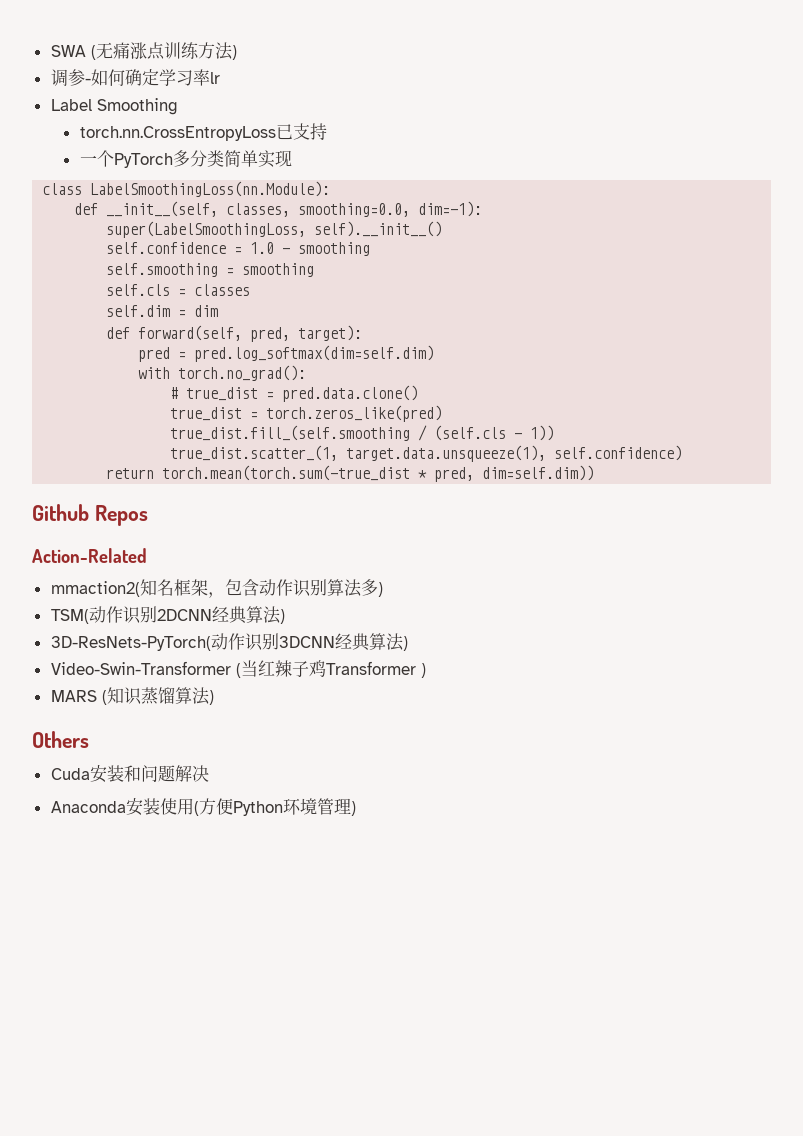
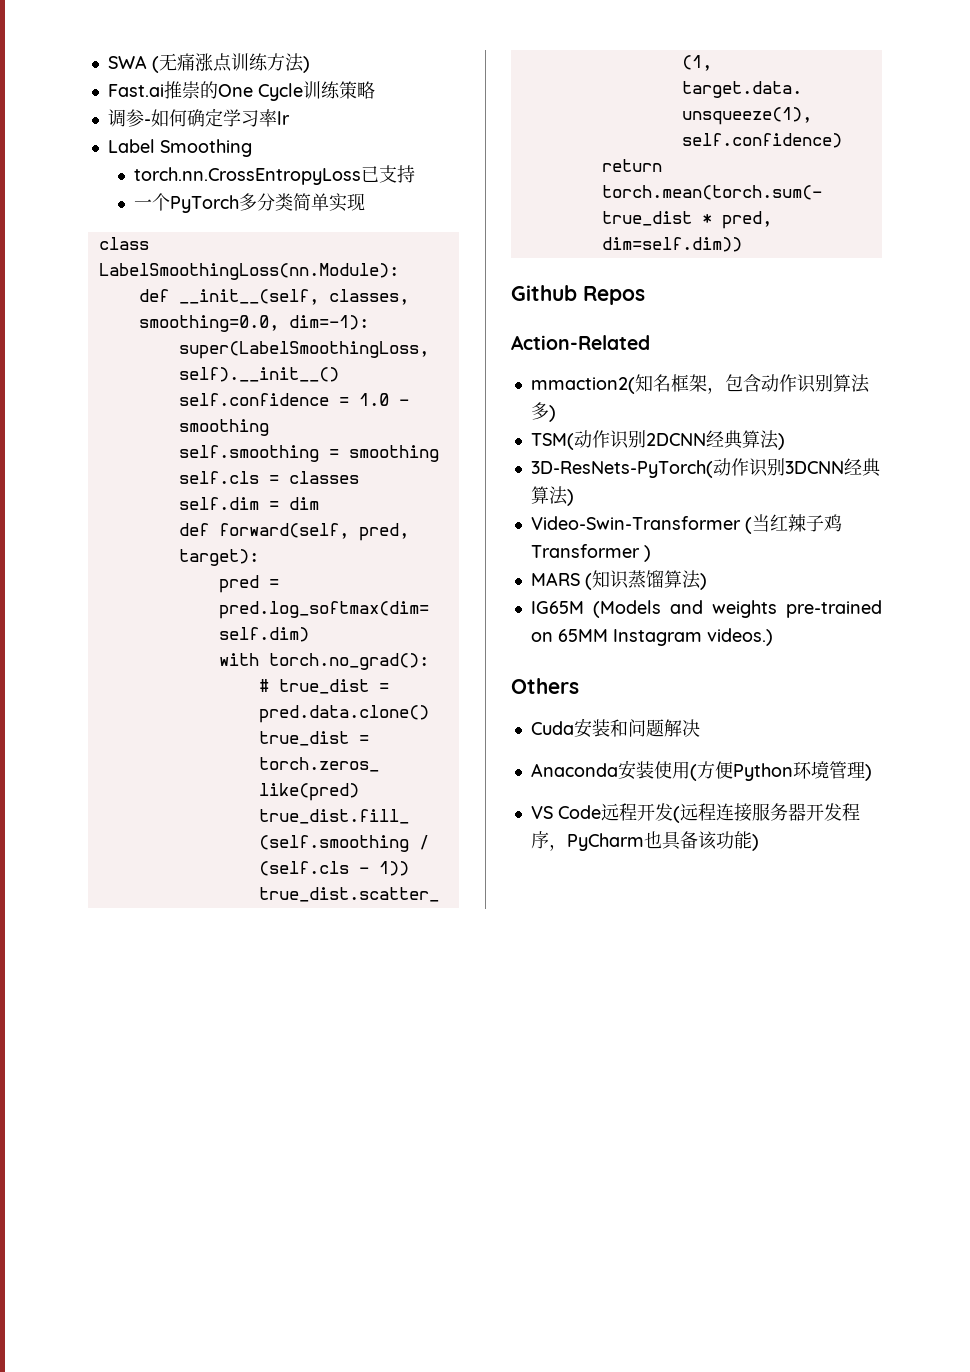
+ Fast.ai推崇的One Cycle训练策略
+ IG65M (Models and weights pre-trained on 65MM Instagram videos.)
+ VS Code远程开发(远程连接服务器开发程序，PyCharm也具备该功能)

